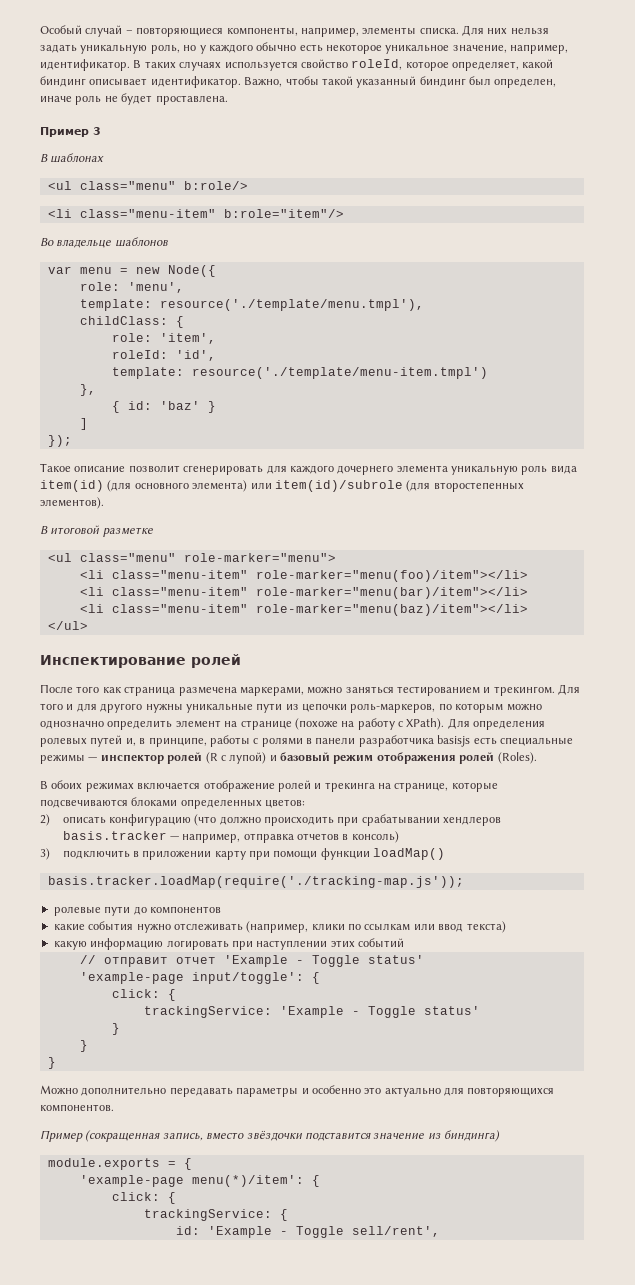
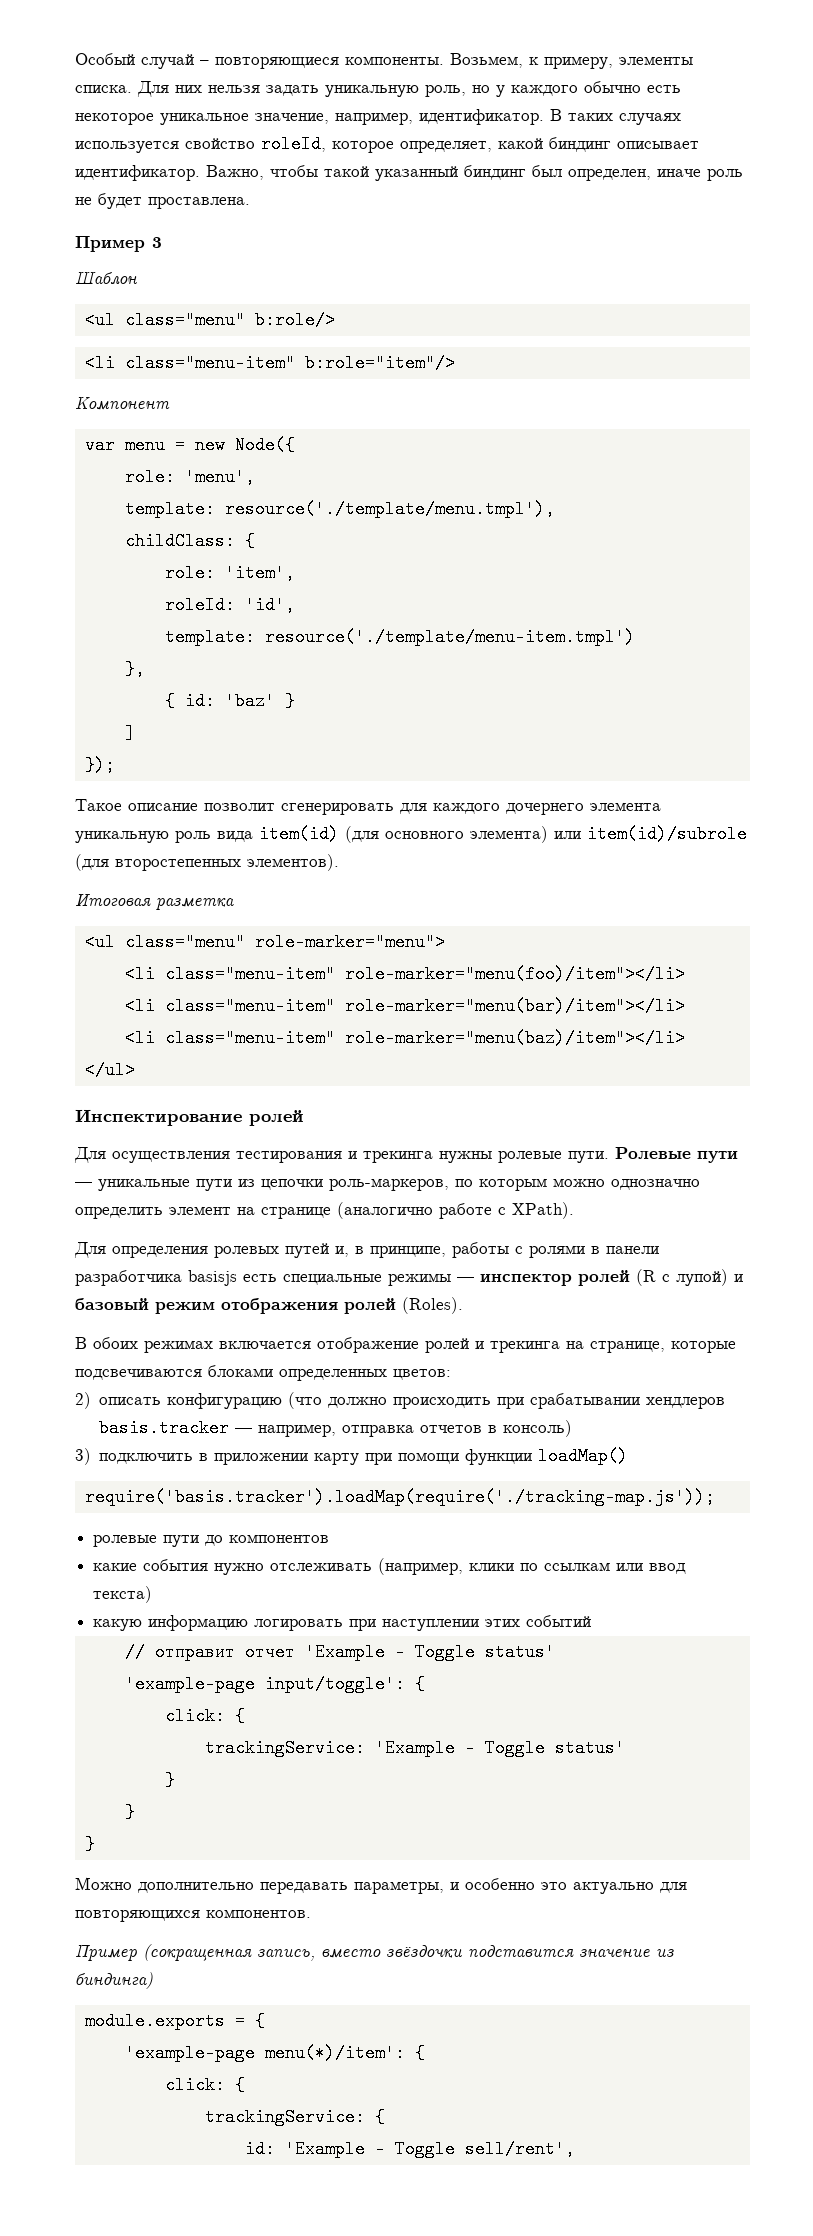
- Особый случай – повторяющиеся компоненты, например, элементы списка.
+ Особый случай – повторяющиеся компоненты. Возьмем, к примеру, элементы списка.
- В шаблонах
+ Шаблон
- Во владельце шаблонов
+ Компонент
- В итоговой разметке
+ Итоговая разметка
- После того как страница размечена маркерами, можно заняться тестированием и трекингом. Для того и для другого нужны уникальные пути из цепочки роль-маркеров, по которым можно однозначно определить элемент на странице (похоже на работу с XPath). Для определения ролевых путей и, в принципе, работы с ролями в панели разработчика basisjs есть специальные режимы — инспектор ролей (R с лупой) и базовый режим отображения ролей (Roles).
+ Для осуществления тестирования и трекинга нужны ролевые пути. Ролевые пути — уникальные пути из цепочки роль-маркеров, по которым можно однозначно определить элемент на странице (аналогично работе с XPath).
+ Для определения ролевых путей и, в принципе, работы с ролями в панели разработчика basisjs есть специальные режимы — инспектор ролей (R с лупой) и базовый режим отображения ролей (Roles).
- basis.tracker.loadMap(require('./tracking-map.js'));
+ require('basis.tracker').loadMap(require('./tracking-map.js'));
- Можно дополнительно передавать параметры и особенно это актуально для повторяющихся компонентов.
+ Можно дополнительно передавать параметры, и особенно это актуально для повторяющихся компонентов.

